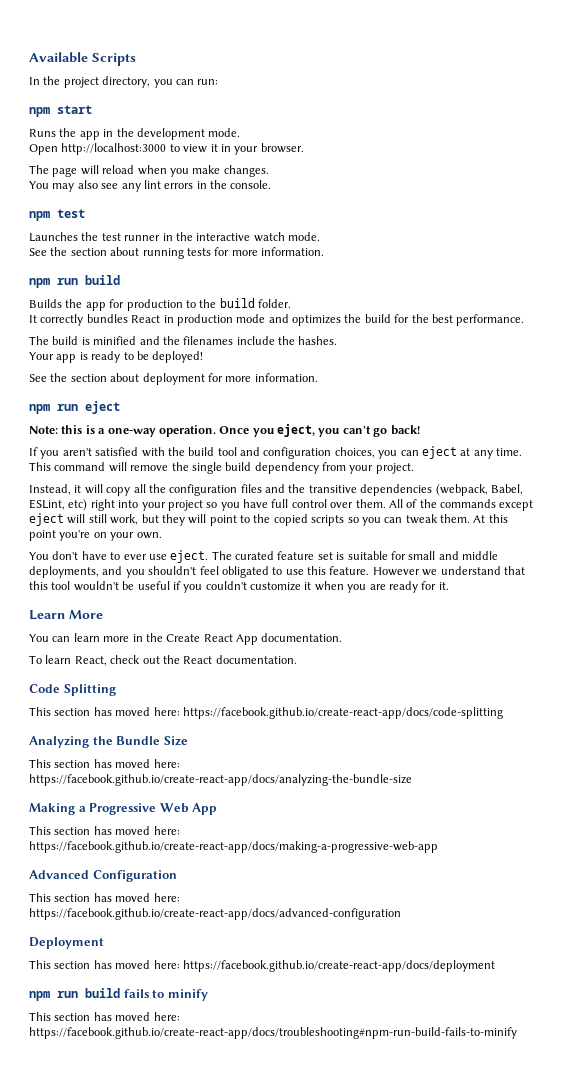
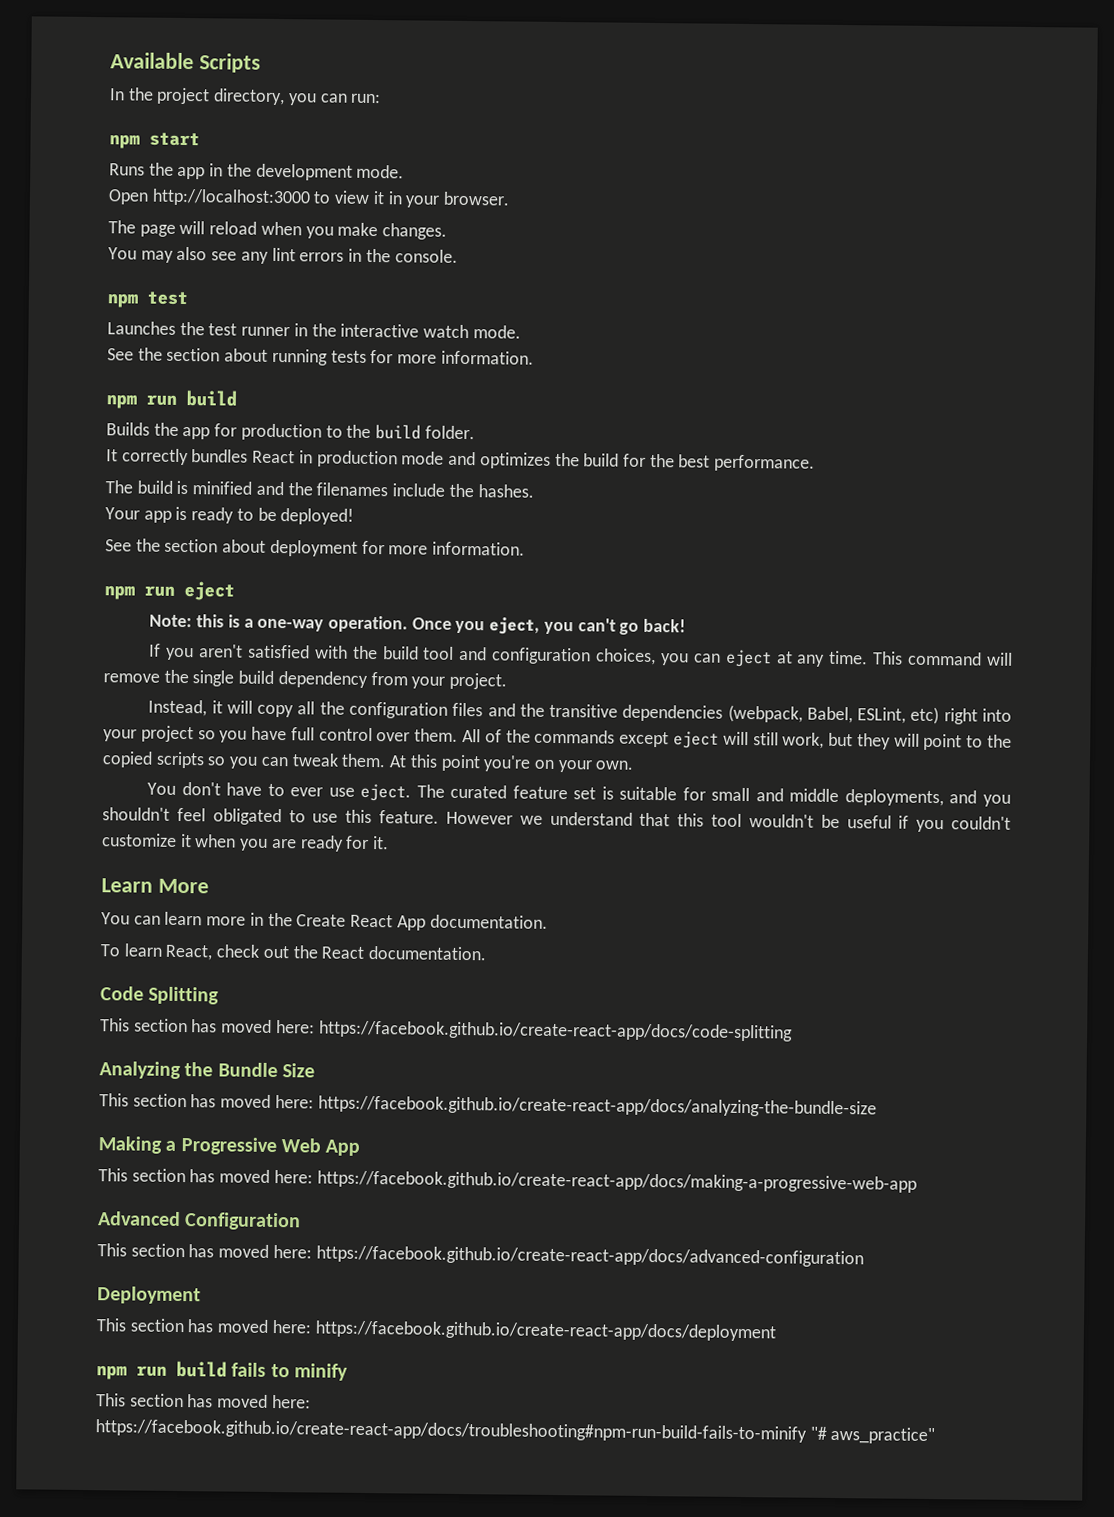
- This section has moved here: https://facebook.github.io/create-react-app/docs/troubleshooting#npm-run-build-fails-to-minify
+ This section has moved here: https://facebook.github.io/create-react-app/docs/troubleshooting#npm-run-build-fails-to-minify "# aws_practice"

